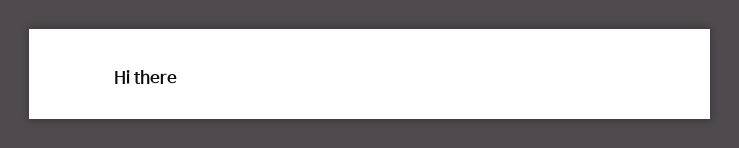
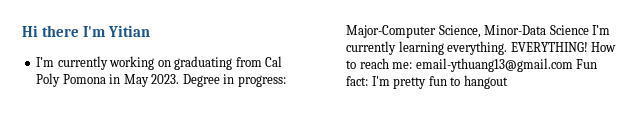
- Hi there
+ Hi there I'm Yitian
+ I’m currently working on graduating from Cal Poly Pomona in May 2023. Degree in progress: Major-Computer Science, Minor-Data Science I’m currently learning everything. EVERYTHING! How to reach me: email-ythuang13@gmail.com Fun fact: I'm pretty fun to hangout

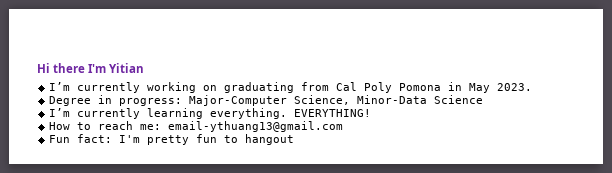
- I’m currently working on graduating from Cal Poly Pomona in May 2023. Degree in progress: Major-Computer Science, Minor-Data Science I’m currently learning everything.
+ I’m currently working on graduating from Cal Poly Pomona in May 2023.
+ Degree in progress: Major-Computer Science, Minor-Data Science
+ I’m currently learning everything.
- EVERYTHING! How to reach me: email-ythuang13@gmail.com Fun fact: I'm pretty fun to hangout
+ EVERYTHING!
+ How to reach me: email-ythuang13@gmail.com
+ Fun fact: I'm pretty fun to hangout

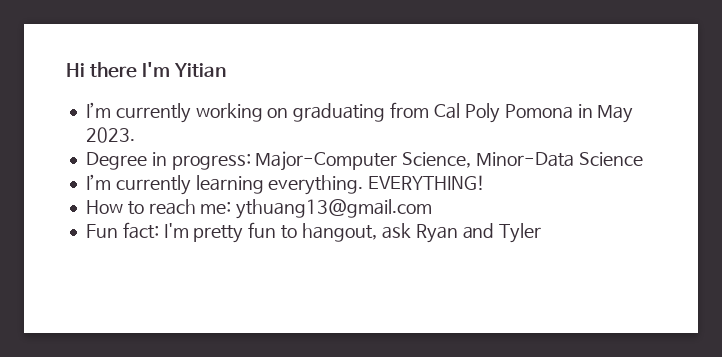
- How to reach me: email-ythuang13@gmail.com
+ How to reach me: ythuang13@gmail.com
- Fun fact: I'm pretty fun to hangout
+ Fun fact: I'm pretty fun to hangout, ask Ryan and Tyler

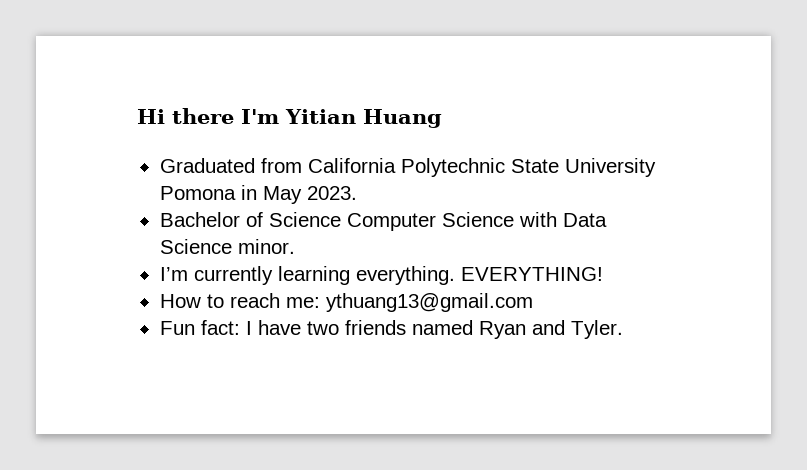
- Hi there I'm Yitian
- I’m currently working on graduating from Cal Poly Pomona in May 2023.
- Degree in progress: Major-Computer Science, Minor-Data Science
+ Hi there I'm Yitian Huang
+ Graduated from California Polytechnic State University Pomona in May 2023.
+ Bachelor of Science Computer Science with Data Science minor.
- Fun fact: I'm pretty fun to hangout, ask Ryan and Tyler
+ Fun fact: I have two friends named Ryan and Tyler.

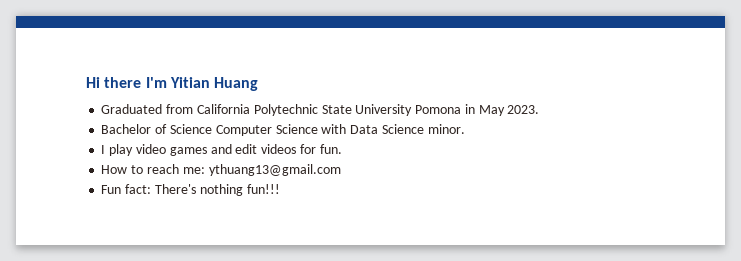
- I’m currently learning everything. EVERYTHING!
+ I play video games and edit videos for fun.
- Fun fact: I have two friends named Ryan and Tyler.
+ Fun fact: There's nothing fun!!!

